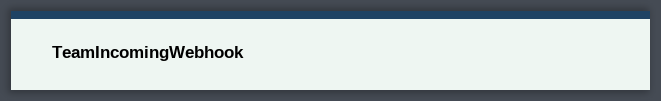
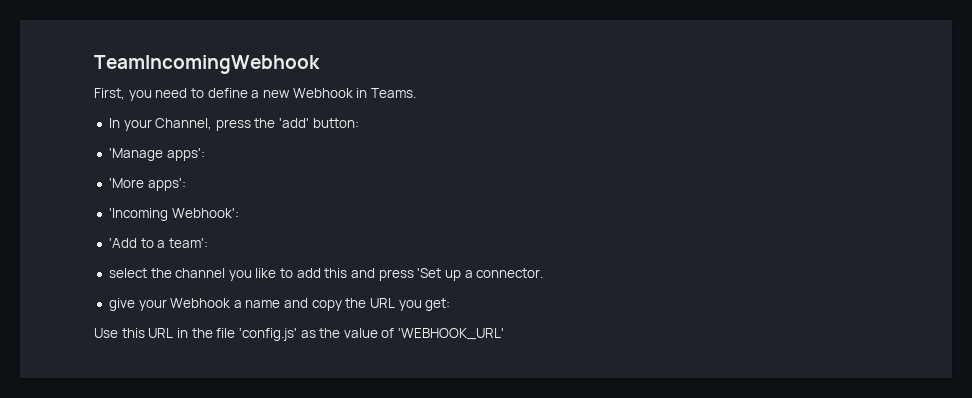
+ First, you need to define a new Webhook in Teams.
+ In your Channel, press the 'add' button:
+ 'Manage apps':
+ 'More apps':
+ 'Incoming Webhook':
+ 'Add to a team':
+ select the channel you like to add this and press 'Set up a connector.
+ give your Webhook a name and copy the URL you get:
+ Use this URL in the file 'config.js' as the value of 'WEBHOOK_URL'

